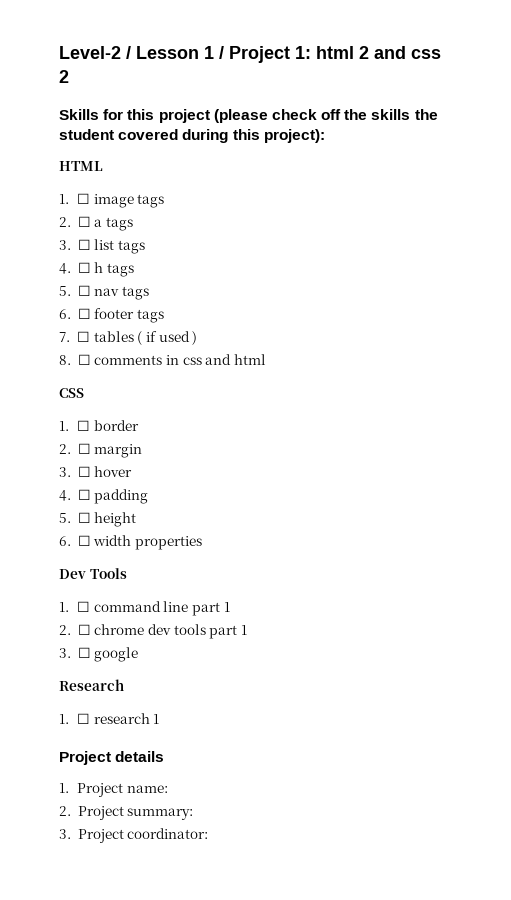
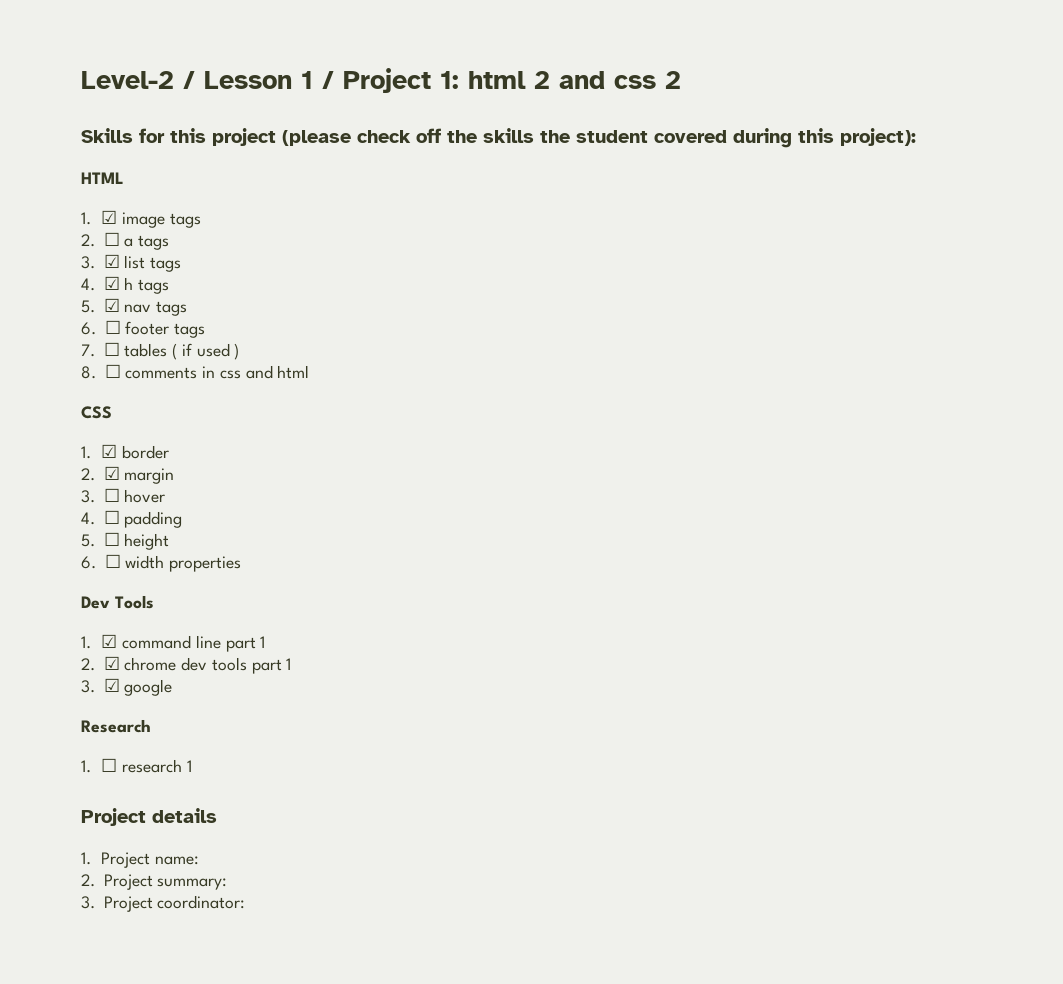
- 1. ☐ image tags
+ 1. ☑ image tags
- 3. ☐ list tags
+ 3. ☑ list tags
- 4. ☐ h tags
+ 4. ☑ h tags
- 5. ☐ nav tags
+ 5. ☑ nav tags
- 1. ☐ border
+ 1. ☑ border
- 2. ☐ margin
+ 2. ☑ margin
- 1. ☐ command line part 1
+ 1. ☑ command line part 1
- 2. ☐ chrome dev tools part 1
+ 2. ☑ chrome dev tools part 1
- 3. ☐ google
+ 3. ☑ google

